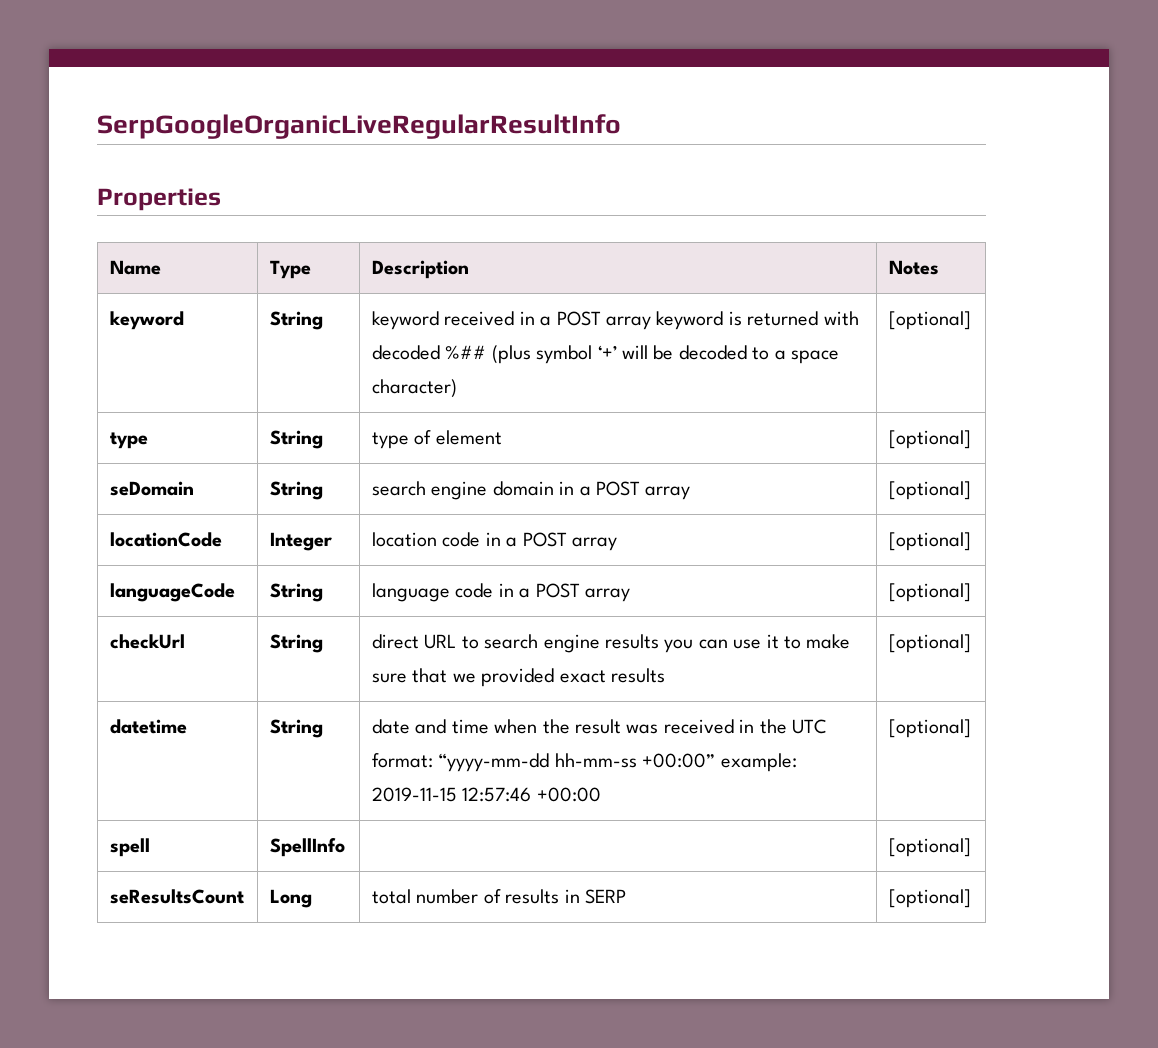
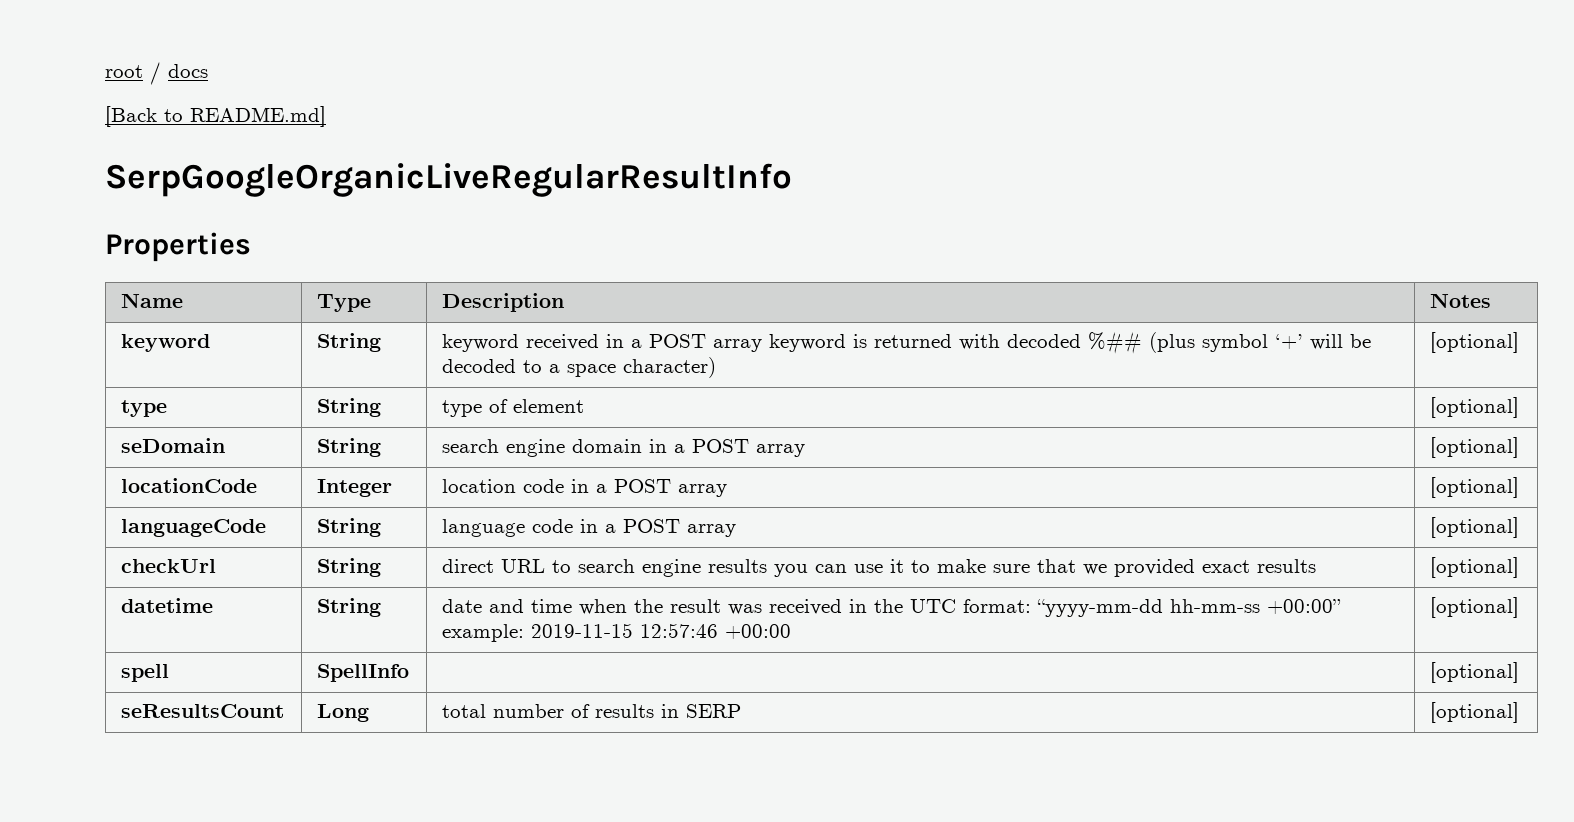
+ root / docs
+ [Back to README.md]

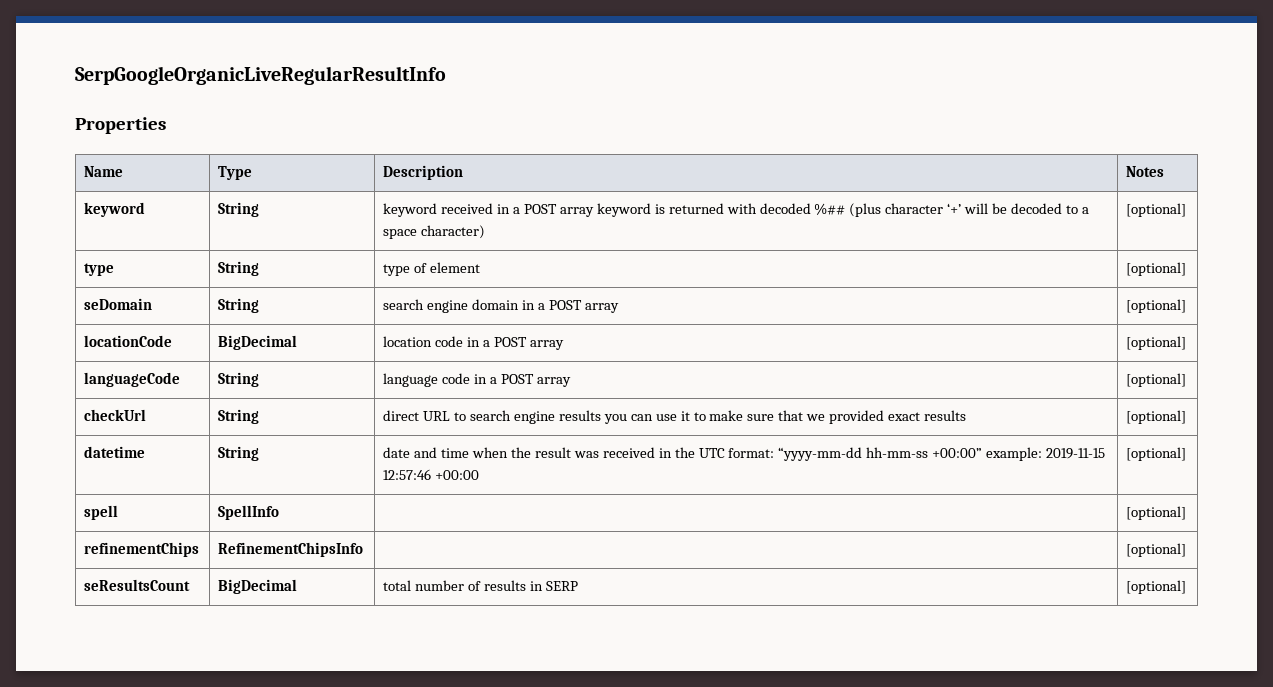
- root / docs
- [Back to README.md]
- keyword | String | keyword received in a POST array keyword is returned with decoded %## (plus symbol ‘+’ will be decoded to a space character) | [optional]
+ keyword | String | keyword received in a POST array keyword is returned with decoded %## (plus character ‘+’ will be decoded to a space character) | [optional]
- locationCode | Integer | location code in a POST array | [optional]
+ locationCode | BigDecimal | location code in a POST array | [optional]
+ refinementChips | RefinementChipsInfo | | [optional]
- seResultsCount | Long | total number of results in SERP | [optional]
+ seResultsCount | BigDecimal | total number of results in SERP | [optional]

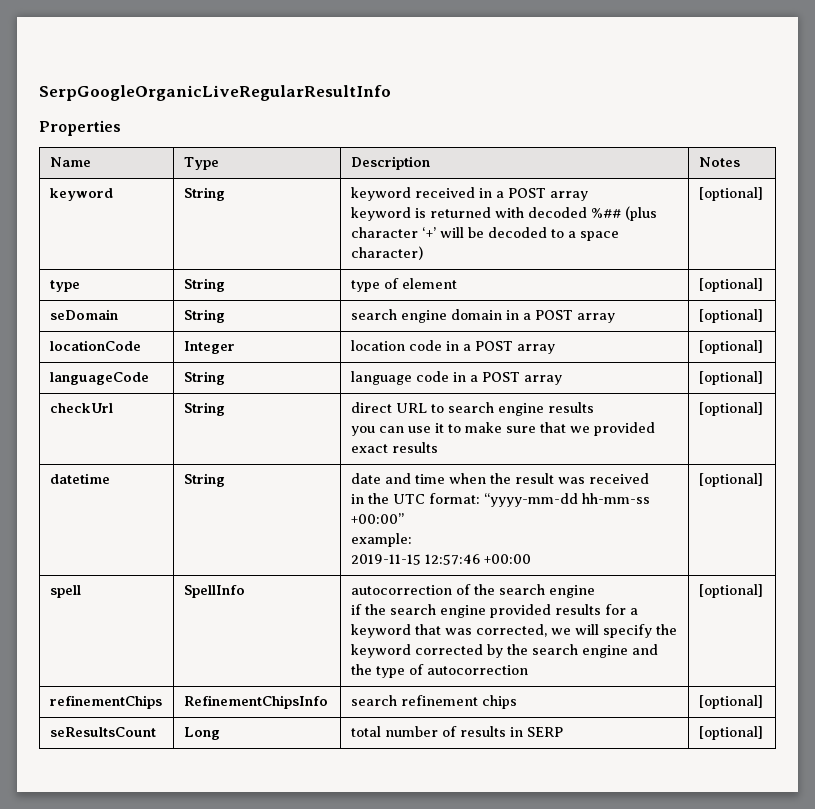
- keyword | String | keyword received in a POST array keyword is returned with decoded %## (plus character ‘+’ will be decoded to a space character) | [optional]
+ keyword | String | keyword received in a POST array
+ keyword is returned with decoded %## (plus character ‘+’ will be decoded to a space character) | [optional]
- locationCode | BigDecimal | location code in a POST array | [optional]
+ locationCode | Integer | location code in a POST array | [optional]
- checkUrl | String | direct URL to search engine results you can use it to make sure that we provided exact results | [optional]
+ checkUrl | String | direct URL to search engine results
+ you can use it to make sure that we provided exact results | [optional]
- datetime | String | date and time when the result was received in the UTC format: “yyyy-mm-dd hh-mm-ss +00:00” example: 2019-11-15 12:57:46 +00:00 | [optional]
+ datetime | String | date and time when the result was received
+ in the UTC format: “yyyy-mm-dd hh-mm-ss +00:00”
+ example:
+ 2019-11-15 12:57:46 +00:00 | [optional]
- spell | SpellInfo | | [optional]
+ spell | SpellInfo | autocorrection of the search engine
+ if the search engine provided results for a keyword that was corrected, we will specify the keyword corrected by the search engine and the type of autocorrection | [optional]
- refinementChips | RefinementChipsInfo | | [optional]
+ refinementChips | RefinementChipsInfo | search refinement chips | [optional]
- seResultsCount | BigDecimal | total number of results in SERP | [optional]
+ seResultsCount | Long | total number of results in SERP | [optional]

